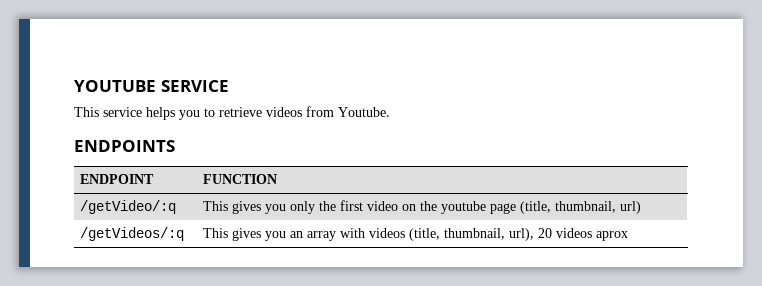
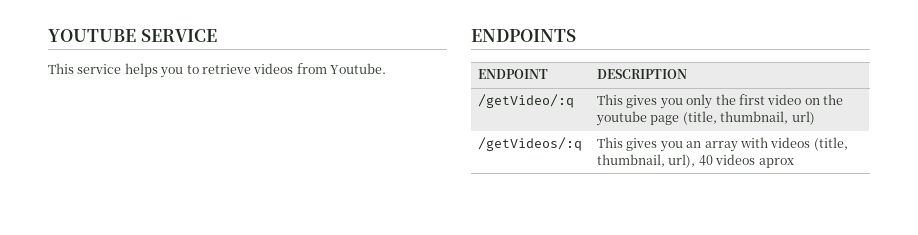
- ENDPOINT | FUNCTION
+ ENDPOINT | DESCRIPTION
- /getVideos/:q | This gives you an array with videos (title, thumbnail, url), 20 videos aprox
+ /getVideos/:q | This gives you an array with videos (title, thumbnail, url), 40 videos aprox

